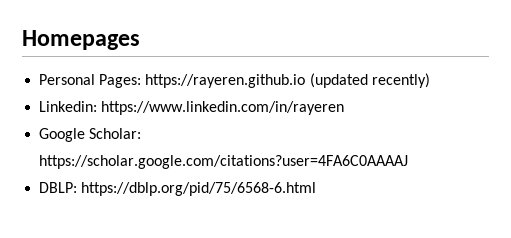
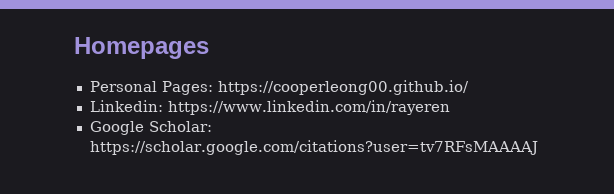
- Personal Pages: https://rayeren.github.io (updated recently)
+ Personal Pages: https://cooperleong00.github.io/
- Google Scholar: https://scholar.google.com/citations?user=4FA6C0AAAAJ
- DBLP: https://dblp.org/pid/75/6568-6.html
+ Google Scholar: https://scholar.google.com/citations?user=tv7RFsMAAAAJ

